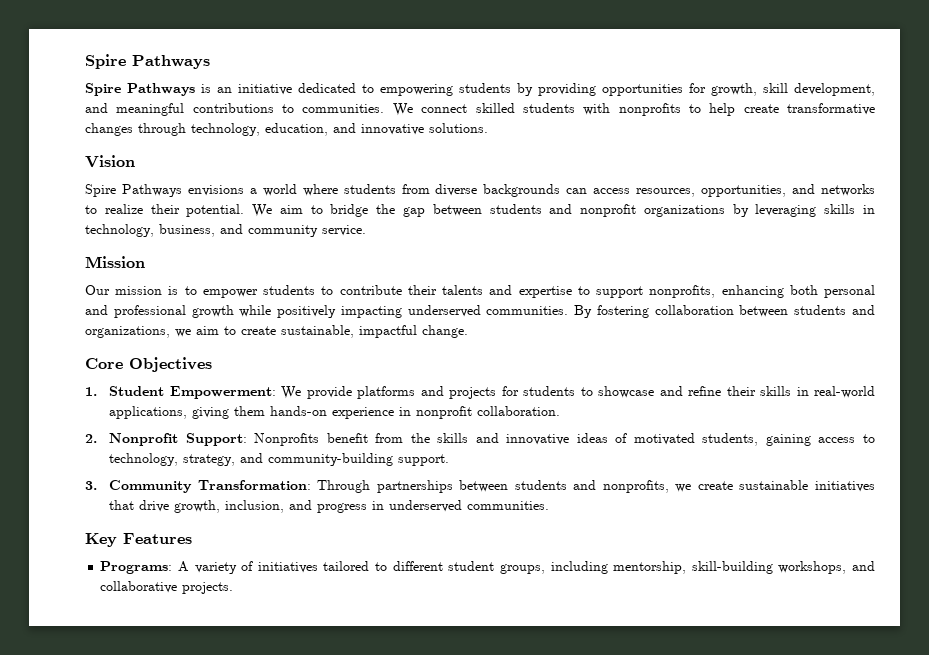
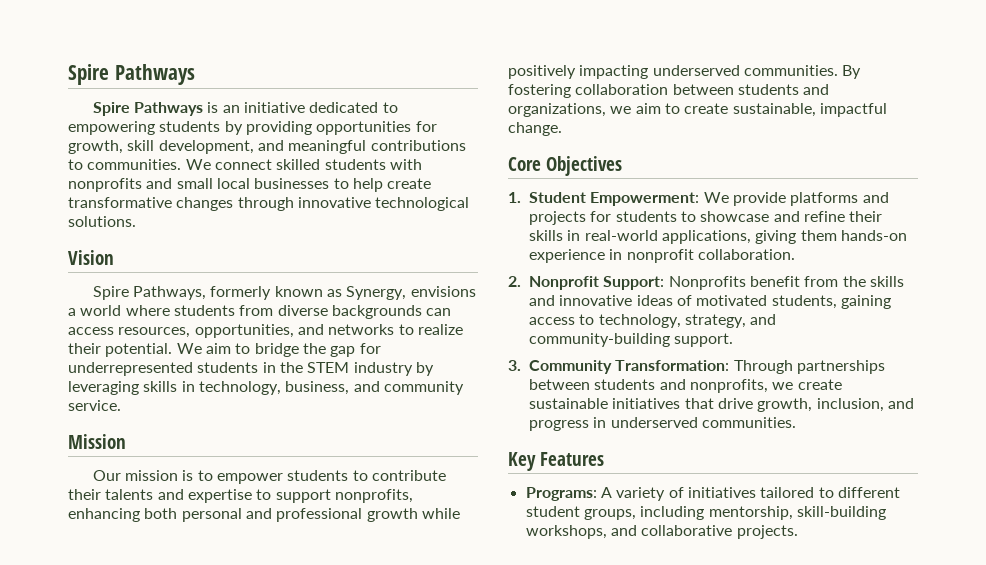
- We connect skilled students with nonprofits to help create transformative changes through technology, education, and innovative solutions.
+ We connect skilled students with nonprofits and small local businesses to help create transformative changes through innovative technological solutions.
- Spire Pathways envisions a world where students from diverse backgrounds can access resources, opportunities, and networks to realize their potential.
+ Spire Pathways, formerly known as Synergy, envisions a world where students from diverse backgrounds can access resources, opportunities, and networks to realize their potential.
- We aim to bridge the gap between students and nonprofit organizations by leveraging skills in technology, business, and community service.
+ We aim to bridge the gap for underrepresented students in the STEM industry by leveraging skills in technology, business, and community service.

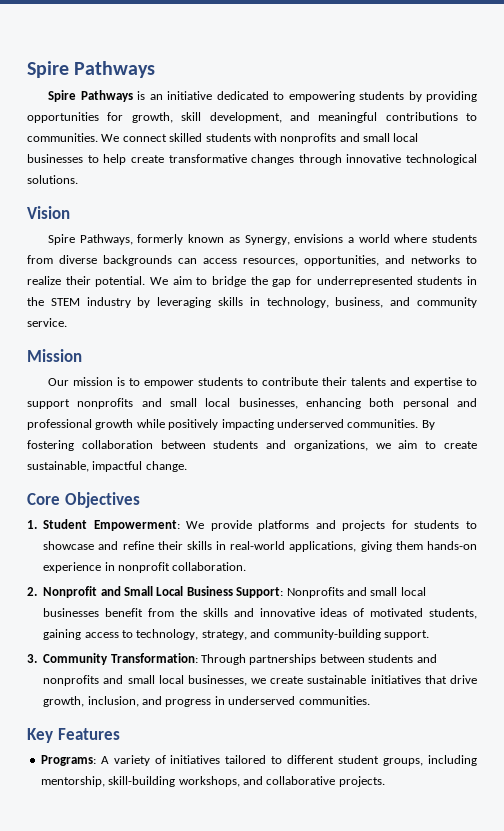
- Our mission is to empower students to contribute their talents and expertise to support nonprofits, enhancing both personal and professional growth while positively impacting underserved communities.
+ Our mission is to empower students to contribute their talents and expertise to support nonprofits and small local businesses, enhancing both personal and professional growth while positively impacting underserved communities.
- 2. Nonprofit Support: Nonprofits benefit from the skills and innovative ideas of motivated students, gaining access to technology, strategy, and community-building support.
+ 2. Nonprofit and Small Local Business Support: Nonprofits and small local businesses benefit from the skills and innovative ideas of motivated students, gaining access to technology, strategy, and community-building support.
- 3. Community Transformation: Through partnerships between students and nonprofits, we create sustainable initiatives that drive growth, inclusion, and progress in underserved communities.
+ 3. Community Transformation: Through partnerships between students and nonprofits and small local businesses, we create sustainable initiatives that drive growth, inclusion, and progress in underserved communities.

